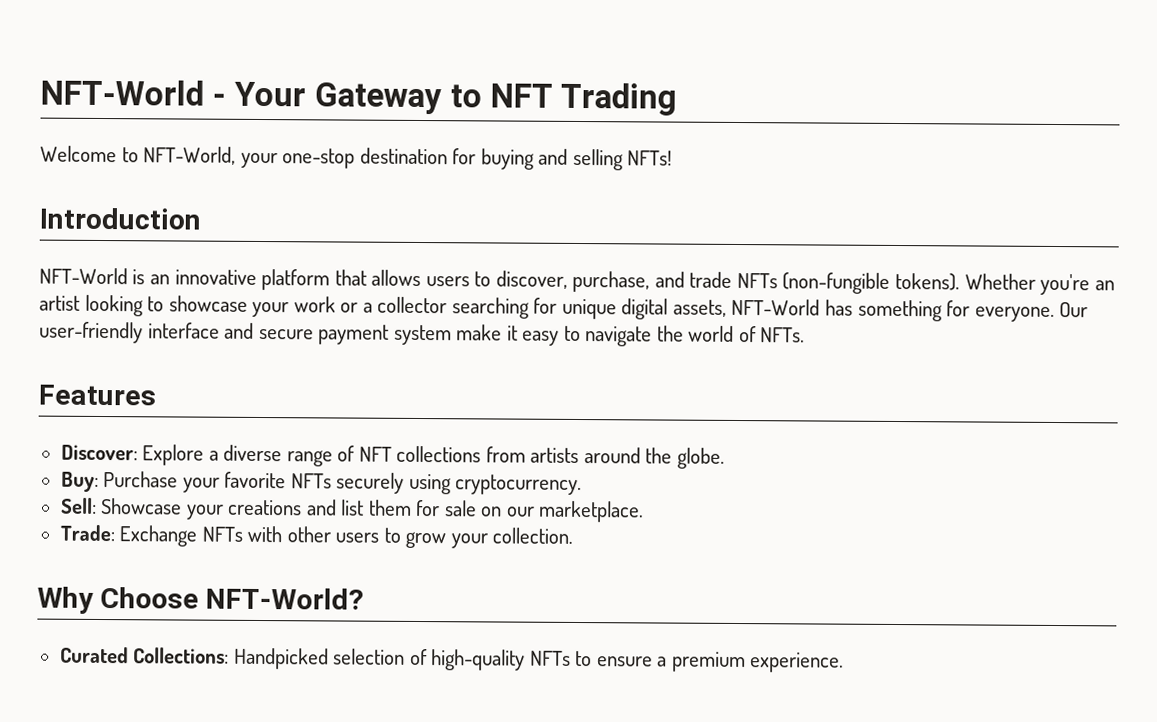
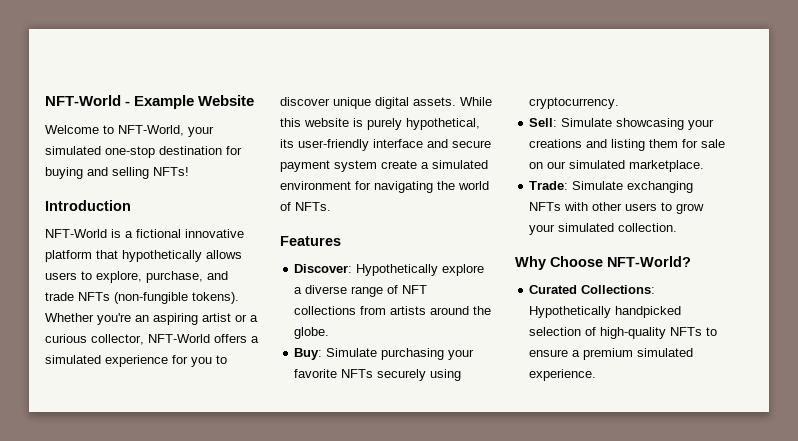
- NFT-World - Your Gateway to NFT Trading
+ NFT-World - Example Website
- Welcome to NFT-World, your one-stop destination for buying and selling NFTs!
+ Welcome to NFT-World, your simulated one-stop destination for buying and selling NFTs!
- NFT-World is an innovative platform that allows users to discover, purchase, and trade NFTs (non-fungible tokens).
+ NFT-World is a fictional innovative platform that hypothetically allows users to explore, purchase, and trade NFTs (non-fungible tokens).
- Whether you're an artist looking to showcase your work or a collector searching for unique digital assets, NFT-World has something for everyone. Our user-friendly interface and secure payment system make it easy to navigate the world of NFTs.
+ Whether you're an aspiring artist or a curious collector, NFT-World offers a simulated experience for you to discover unique digital assets. While this website is purely hypothetical, its user-friendly interface and secure payment system create a simulated environment for navigating the world of NFTs.
- Discover: Explore a diverse range of NFT collections from artists around the globe.
+ Discover: Hypothetically explore a diverse range of NFT collections from artists around the globe.
- Buy: Purchase your favorite NFTs securely using cryptocurrency.
+ Buy: Simulate purchasing your favorite NFTs securely using cryptocurrency.
- Sell: Showcase your creations and list them for sale on our marketplace.
+ Sell: Simulate showcasing your creations and listing them for sale on our simulated marketplace.
- Trade: Exchange NFTs with other users to grow your collection.
+ Trade: Simulate exchanging NFTs with other users to grow your simulated collection.
- Curated Collections: Handpicked selection of high-quality NFTs to ensure a premium experience.
+ Curated Collections: Hypothetically handpicked selection of high-quality NFTs to ensure a premium simulated experience.

